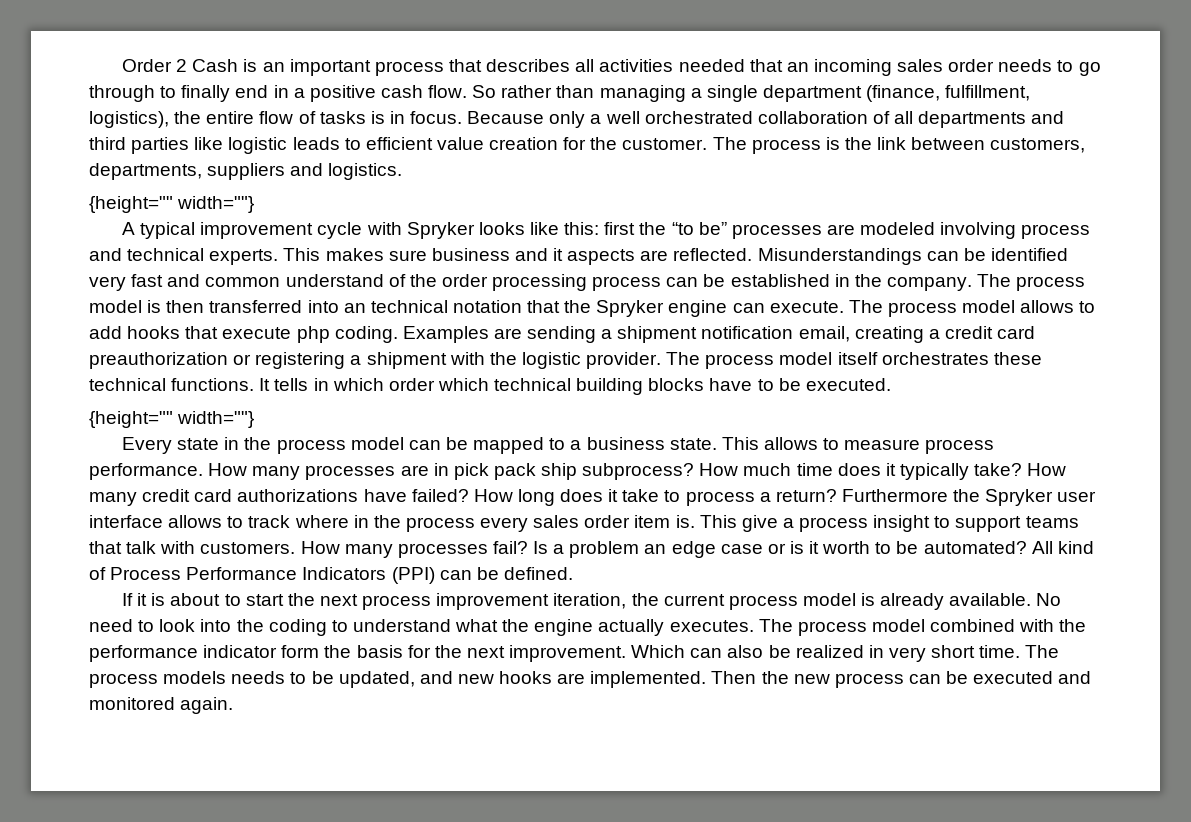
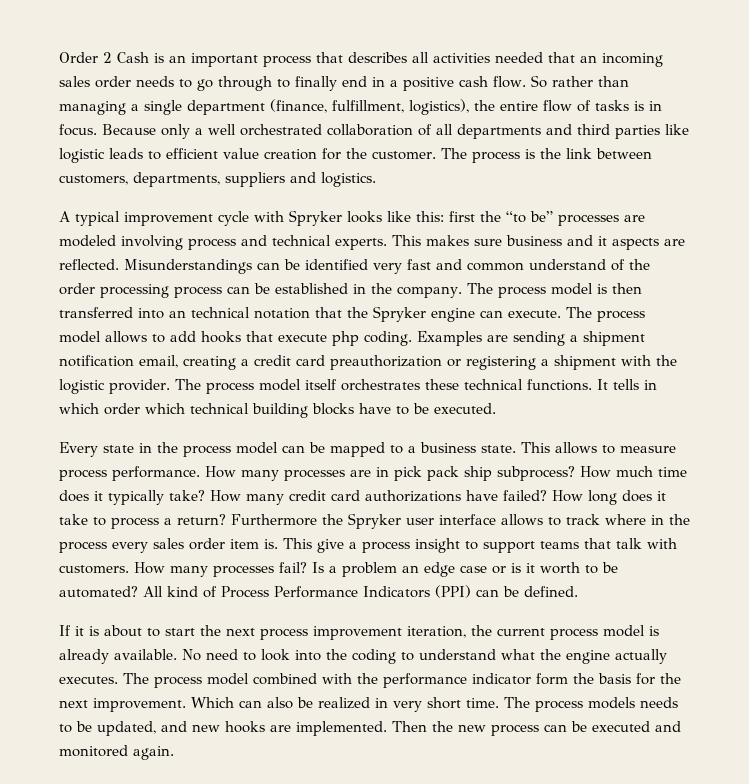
  The process is the link between customers, departments, suppliers and logistics.
- {height="" width=""}
  It tells in which order which technical building blocks have to be executed.
- {height="" width=""}

